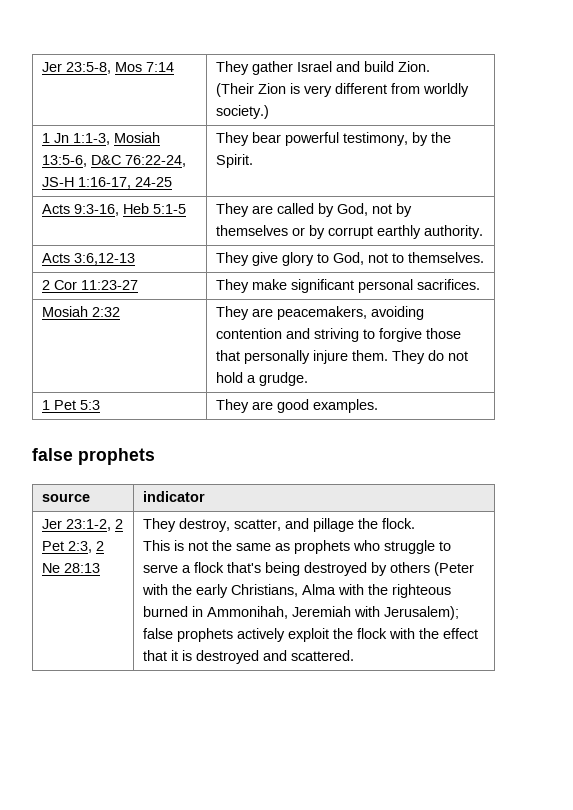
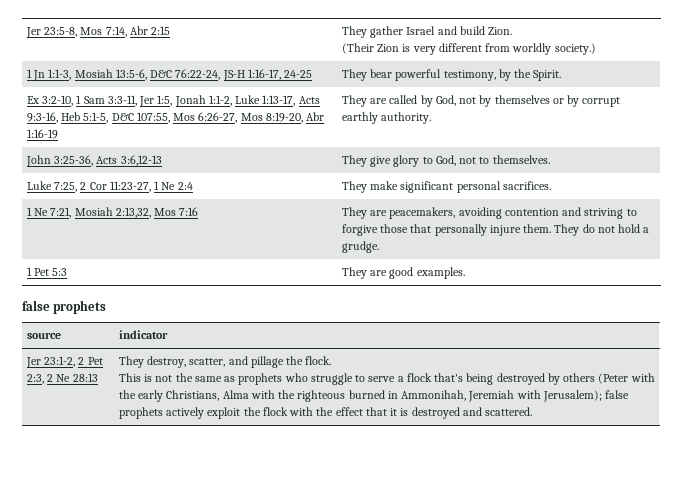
- Jer 23:5-8, Mos 7:14 | They gather Israel and build Zion.
+ Jer 23:5-8, Mos 7:14, Abr 2:15 | They gather Israel and build Zion.
- Acts 9:3-16, Heb 5:1-5 | They are called by God, not by themselves or by corrupt earthly authority.
+ Ex 3:2-10, 1 Sam 3:3-11, Jer 1:5, Jonah 1:1-2, Luke 1:13-17, Acts 9:3-16, Heb 5:1-5, D&C 107:55, Mos 6:26-27, Mos 8:19-20, Abr 1:16-19 | They are called by God, not by themselves or by corrupt earthly authority.
- Acts 3:6,12-13 | They give glory to God, not to themselves.
+ John 3:25-36, Acts 3:6,12-13 | They give glory to God, not to themselves.
- 2 Cor 11:23-27 | They make significant personal sacrifices.
+ Luke 7:25, 2 Cor 11:23-27, 1 Ne 2:4 | They make significant personal sacrifices.
- Mosiah 2:32 | They are peacemakers, avoiding contention and striving to forgive those that personally injure them. They do not hold a grudge.
+ 1 Ne 7:21, Mosiah 2:13,32, Mos 7:16 | They are peacemakers, avoiding contention and striving to forgive those that personally injure them. They do not hold a grudge.

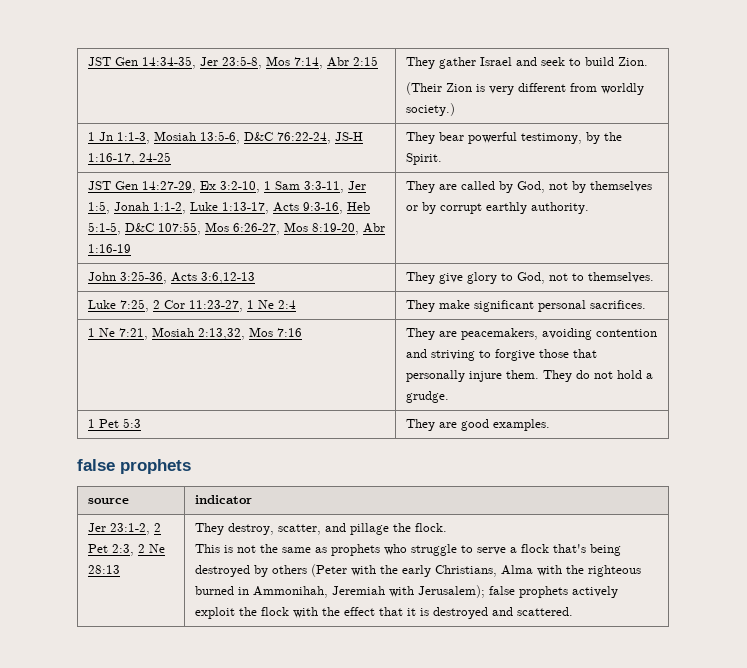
- Jer 23:5-8, Mos 7:14, Abr 2:15 | They gather Israel and build Zion.
+ JST Gen 14:34-35, Jer 23:5-8, Mos 7:14, Abr 2:15 | They gather Israel and seek to build Zion.
- Ex 3:2-10, 1 Sam 3:3-11, Jer 1:5, Jonah 1:1-2, Luke 1:13-17, Acts 9:3-16, Heb 5:1-5, D&C 107:55, Mos 6:26-27, Mos 8:19-20, Abr 1:16-19 | They are called by God, not by themselves or by corrupt earthly authority.
+ JST Gen 14:27-29, Ex 3:2-10, 1 Sam 3:3-11, Jer 1:5, Jonah 1:1-2, Luke 1:13-17, Acts 9:3-16, Heb 5:1-5, D&C 107:55, Mos 6:26-27, Mos 8:19-20, Abr 1:16-19 | They are called by God, not by themselves or by corrupt earthly authority.

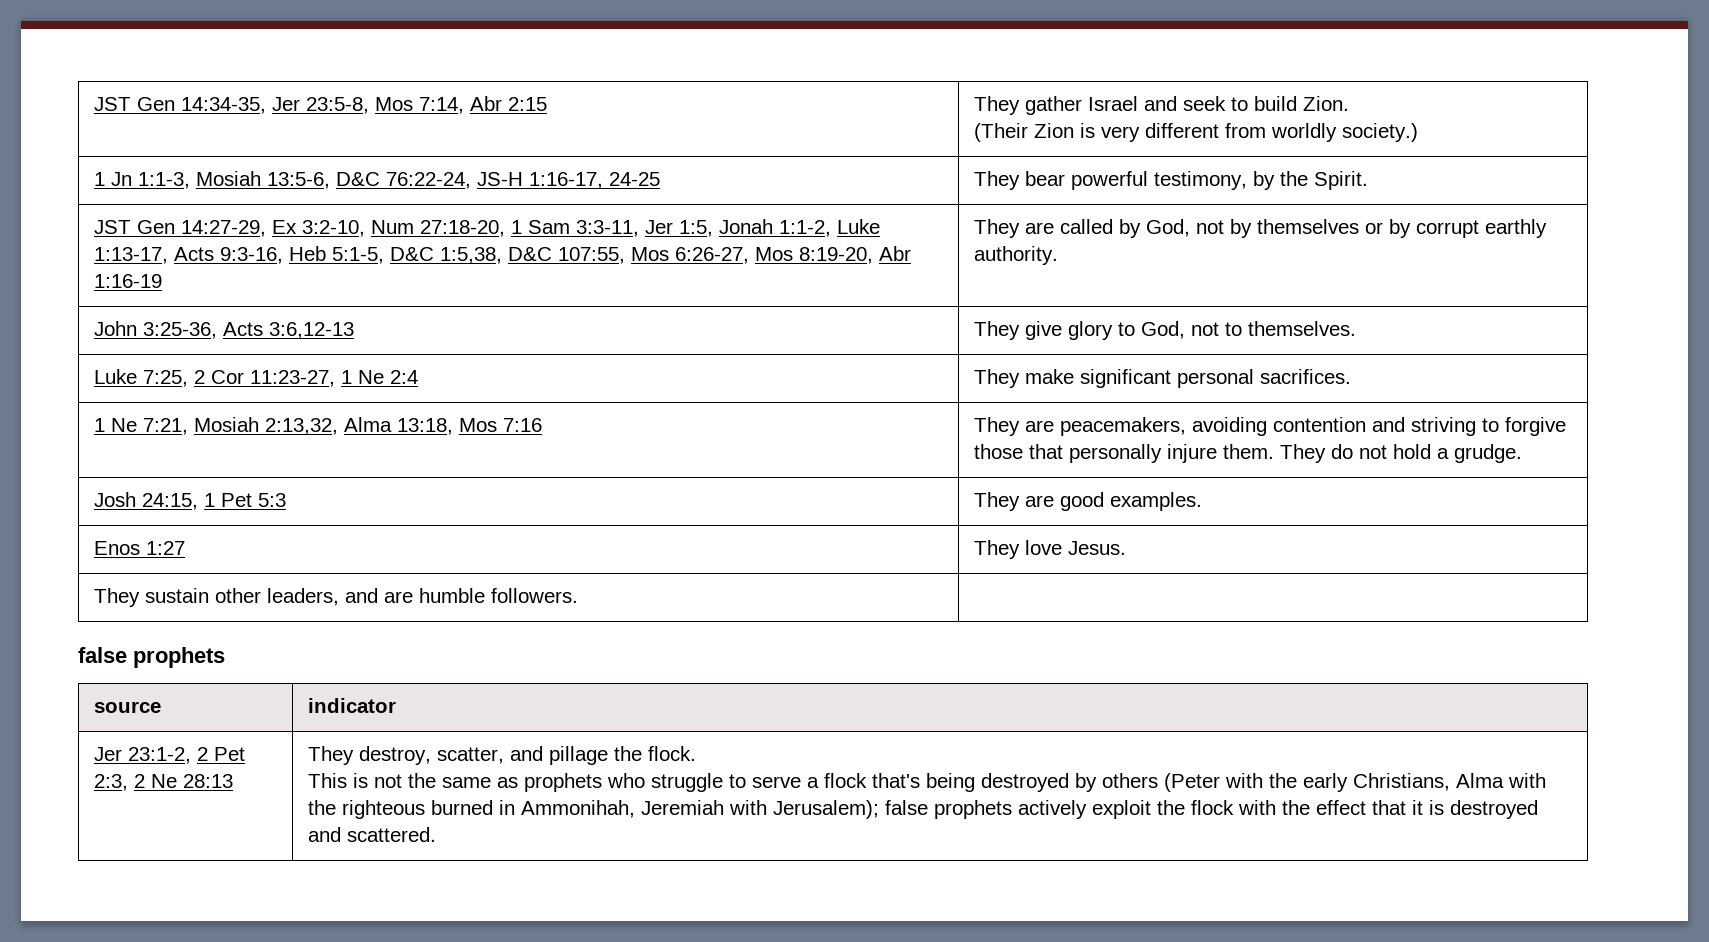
- JST Gen 14:27-29, Ex 3:2-10, 1 Sam 3:3-11, Jer 1:5, Jonah 1:1-2, Luke 1:13-17, Acts 9:3-16, Heb 5:1-5, D&C 107:55, Mos 6:26-27, Mos 8:19-20, Abr 1:16-19
+ JST Gen 14:27-29, Ex 3:2-10, Num 27:18-20, 1 Sam 3:3-11, Jer 1:5, Jonah 1:1-2, Luke 1:13-17, Acts 9:3-16, Heb 5:1-5, D&C 1:5,38, D&C 107:55, Mos 6:26-27, Mos 8:19-20, Abr 1:16-19
- 1 Ne 7:21, Mosiah 2:13,32, Mos 7:16 | They are peacemakers, avoiding contention and striving to forgive those that personally injure them. They do not hold a grudge.
+ 1 Ne 7:21, Mosiah 2:13,32, Alma 13:18, Mos 7:16 | They are peacemakers, avoiding contention and striving to forgive those that personally injure them. They do not hold a grudge.
- 1 Pet 5:3 | They are good examples.
+ Josh 24:15, 1 Pet 5:3 | They are good examples.
+ Enos 1:27 | They love Jesus.
+ They sustain other leaders, and are humble followers. |

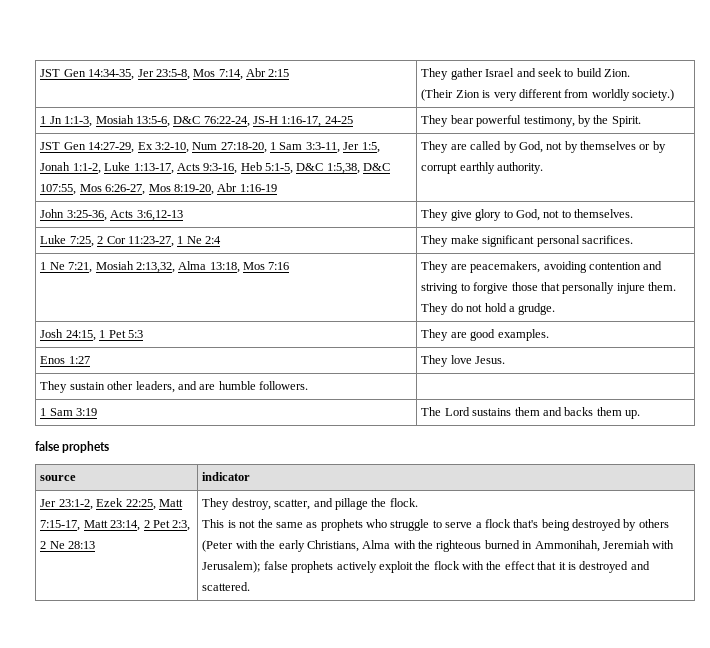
+ 1 Sam 3:19 | The Lord sustains them and backs them up.
- Jer 23:1-2, 2 Pet 2:3, 2 Ne 28:13
+ Jer 23:1-2, Ezek 22:25, Matt 7:15-17, Matt 23:14, 2 Pet 2:3, 2 Ne 28:13

